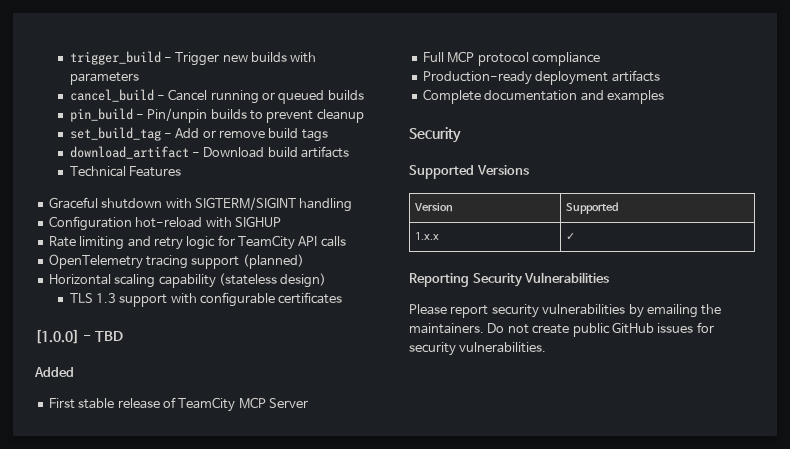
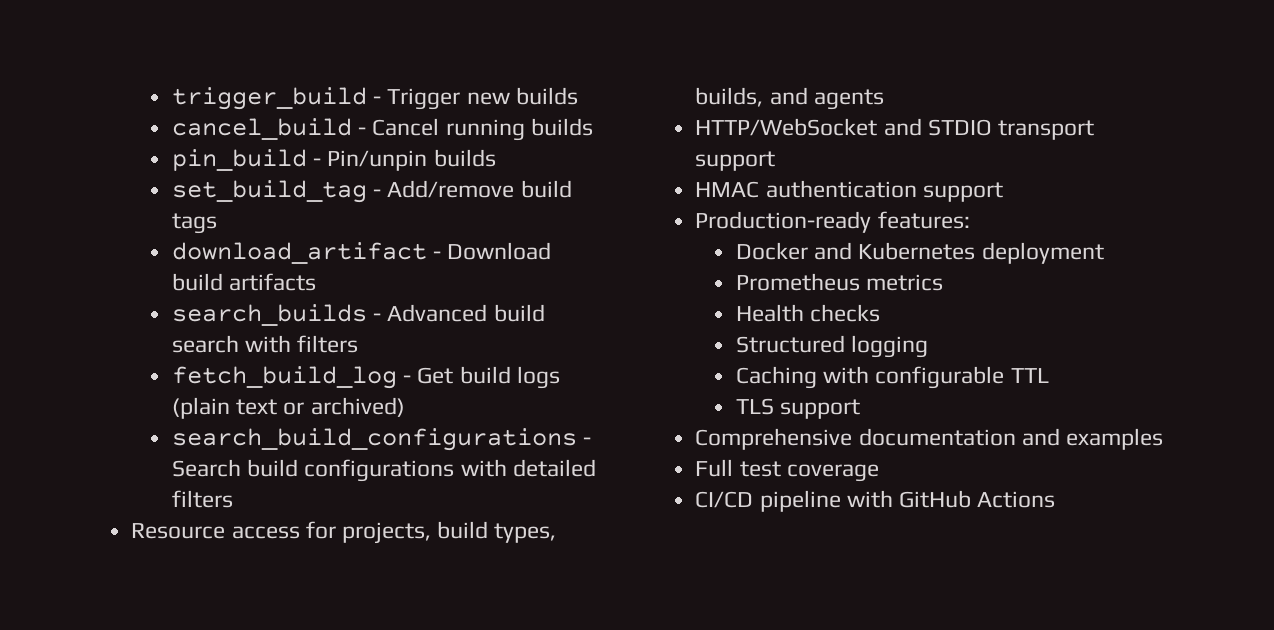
- trigger_build - Trigger new builds with parameters
+ trigger_build - Trigger new builds
- cancel_build - Cancel running or queued builds
+ cancel_build - Cancel running builds
- pin_build - Pin/unpin builds to prevent cleanup
+ pin_build - Pin/unpin builds
- set_build_tag - Add or remove build tags
+ set_build_tag - Add/remove build tags
- Technical Features
- Graceful shutdown with SIGTERM/SIGINT handling
- Configuration hot-reload with SIGHUP
- Rate limiting and retry logic for TeamCity API calls
- OpenTelemetry tracing support (planned)
- Horizontal scaling capability (stateless design)
+ search_builds - Advanced build search with filters
+ fetch_build_log - Get build logs (plain text or archived)
+ search_build_configurations - Search build configurations with detailed filters
+ Resource access for projects, build types, builds, and agents
+ HTTP/WebSocket and STDIO transport support
+ HMAC authentication support
+ Production-ready features:
+ Docker and Kubernetes deployment
+ Prometheus metrics
+ Health checks
+ Structured logging
+ Caching with configurable TTL
- TLS 1.3 support with configurable certificates
- [1.0.0] - TBD
- Added
- First stable release of TeamCity MCP Server
- Full MCP protocol compliance
- Production-ready deployment artifacts
- Complete documentation and examples
- Security
- Supported Versions
- Version | Supported
- 1.x.x | ✓
- Reporting Security Vulnerabilities
- Please report security vulnerabilities by emailing the maintainers. Do not create public GitHub issues for security vulnerabilities.
+ TLS support
+ Comprehensive documentation and examples
+ Full test coverage
+ CI/CD pipeline with GitHub Actions

